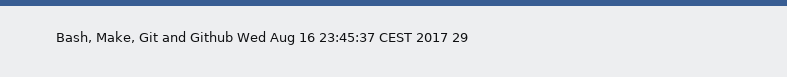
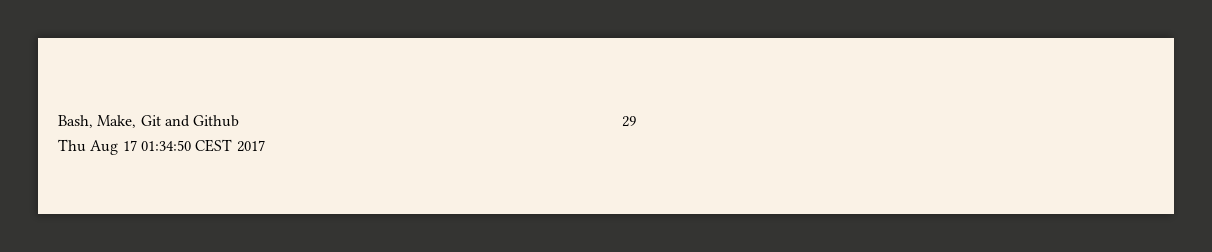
- Bash, Make, Git and Github Wed Aug 16 23:45:37 CEST 2017 29
+ Bash, Make, Git and Github
+ Thu Aug 17 01:34:50 CEST 2017
+ 29

